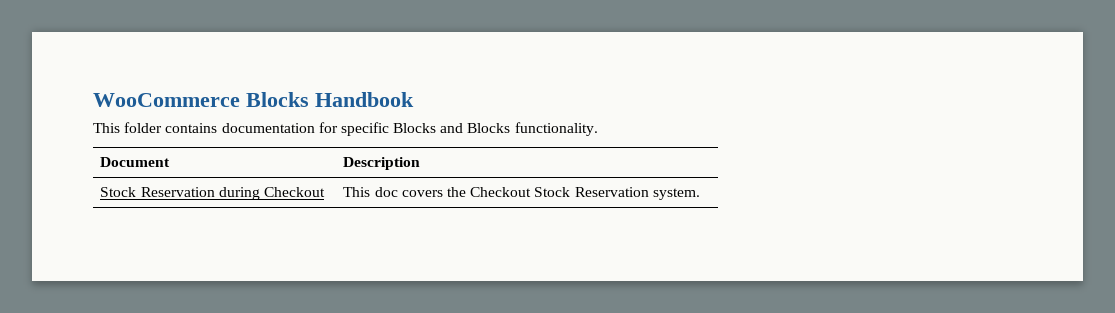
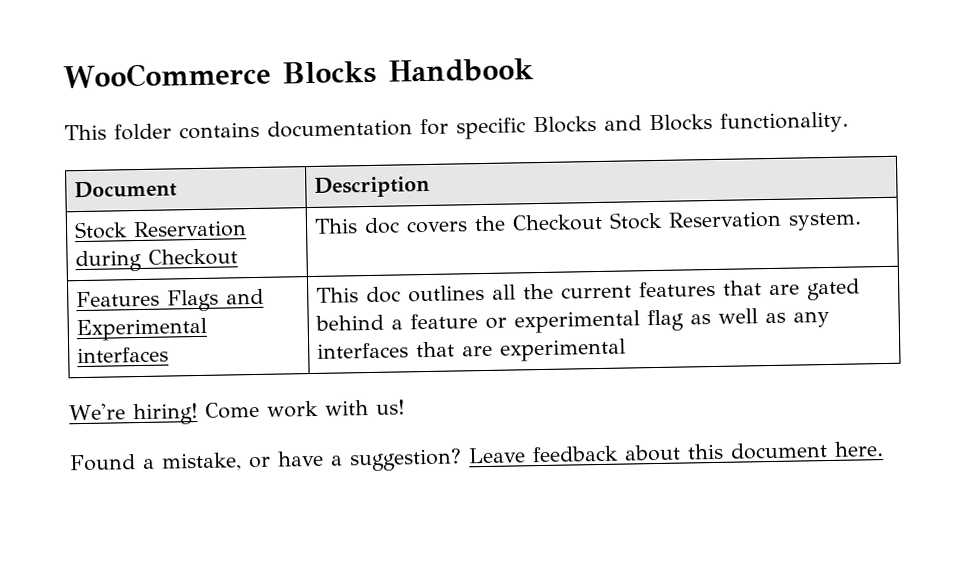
+ Features Flags and Experimental interfaces | This doc outlines all the current features that are gated behind a feature or experimental flag as well as any interfaces that are experimental
+ We're hiring! Come work with us!
+ Found a mistake, or have a suggestion? Leave feedback about this document here.

